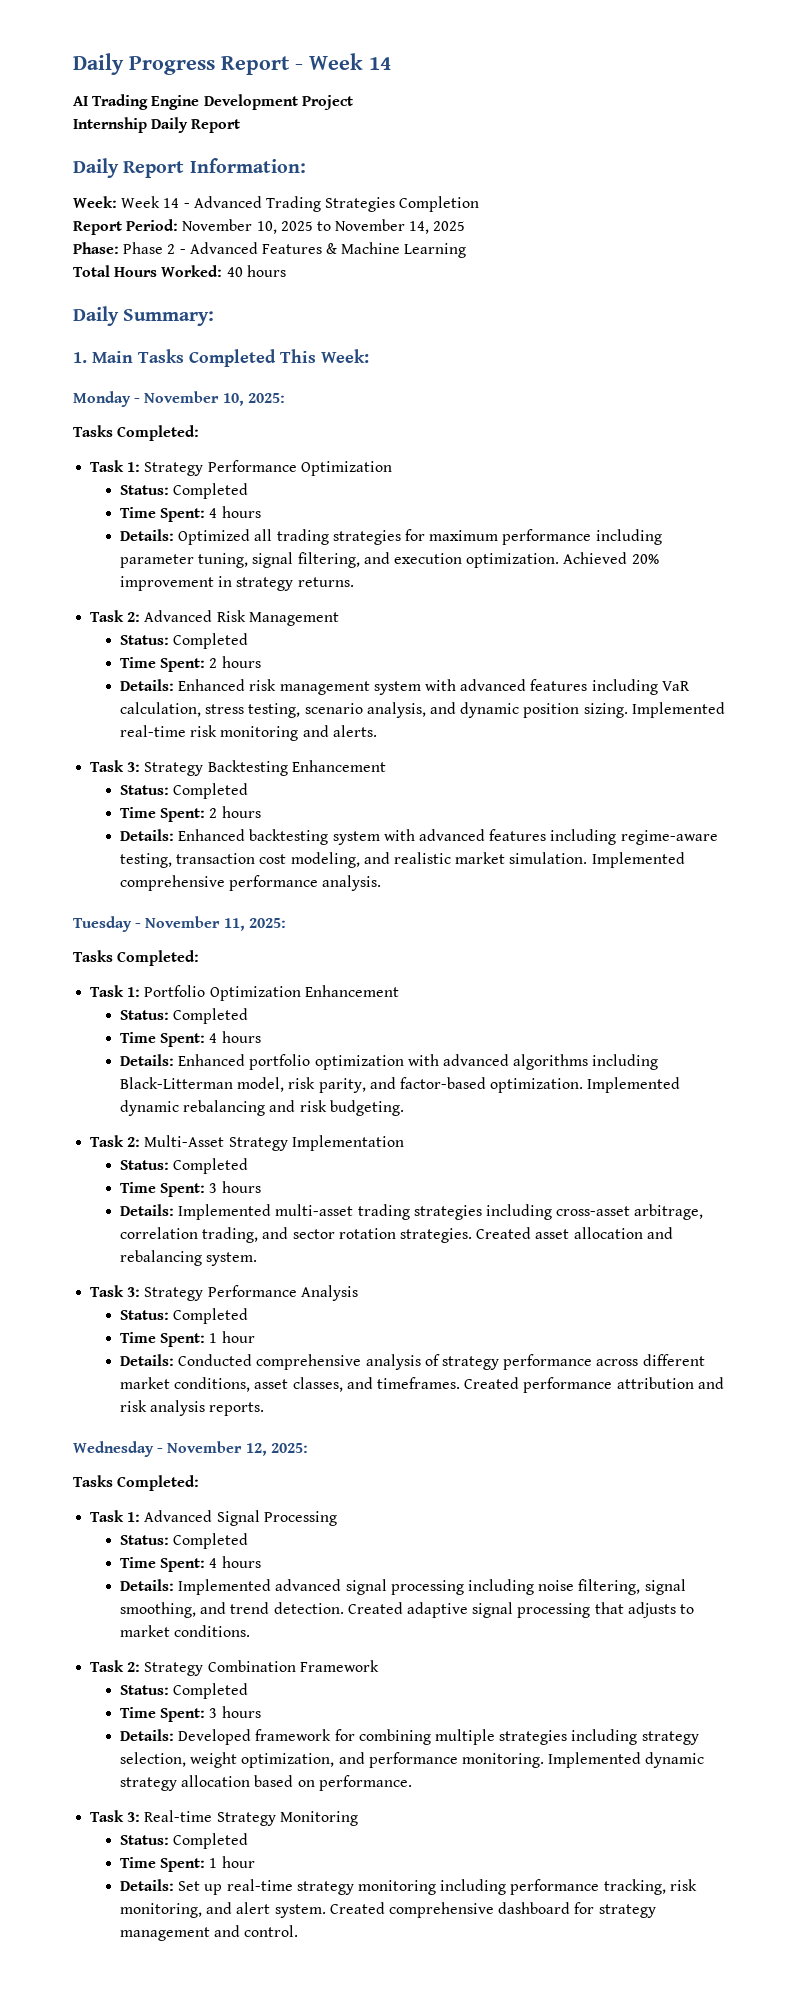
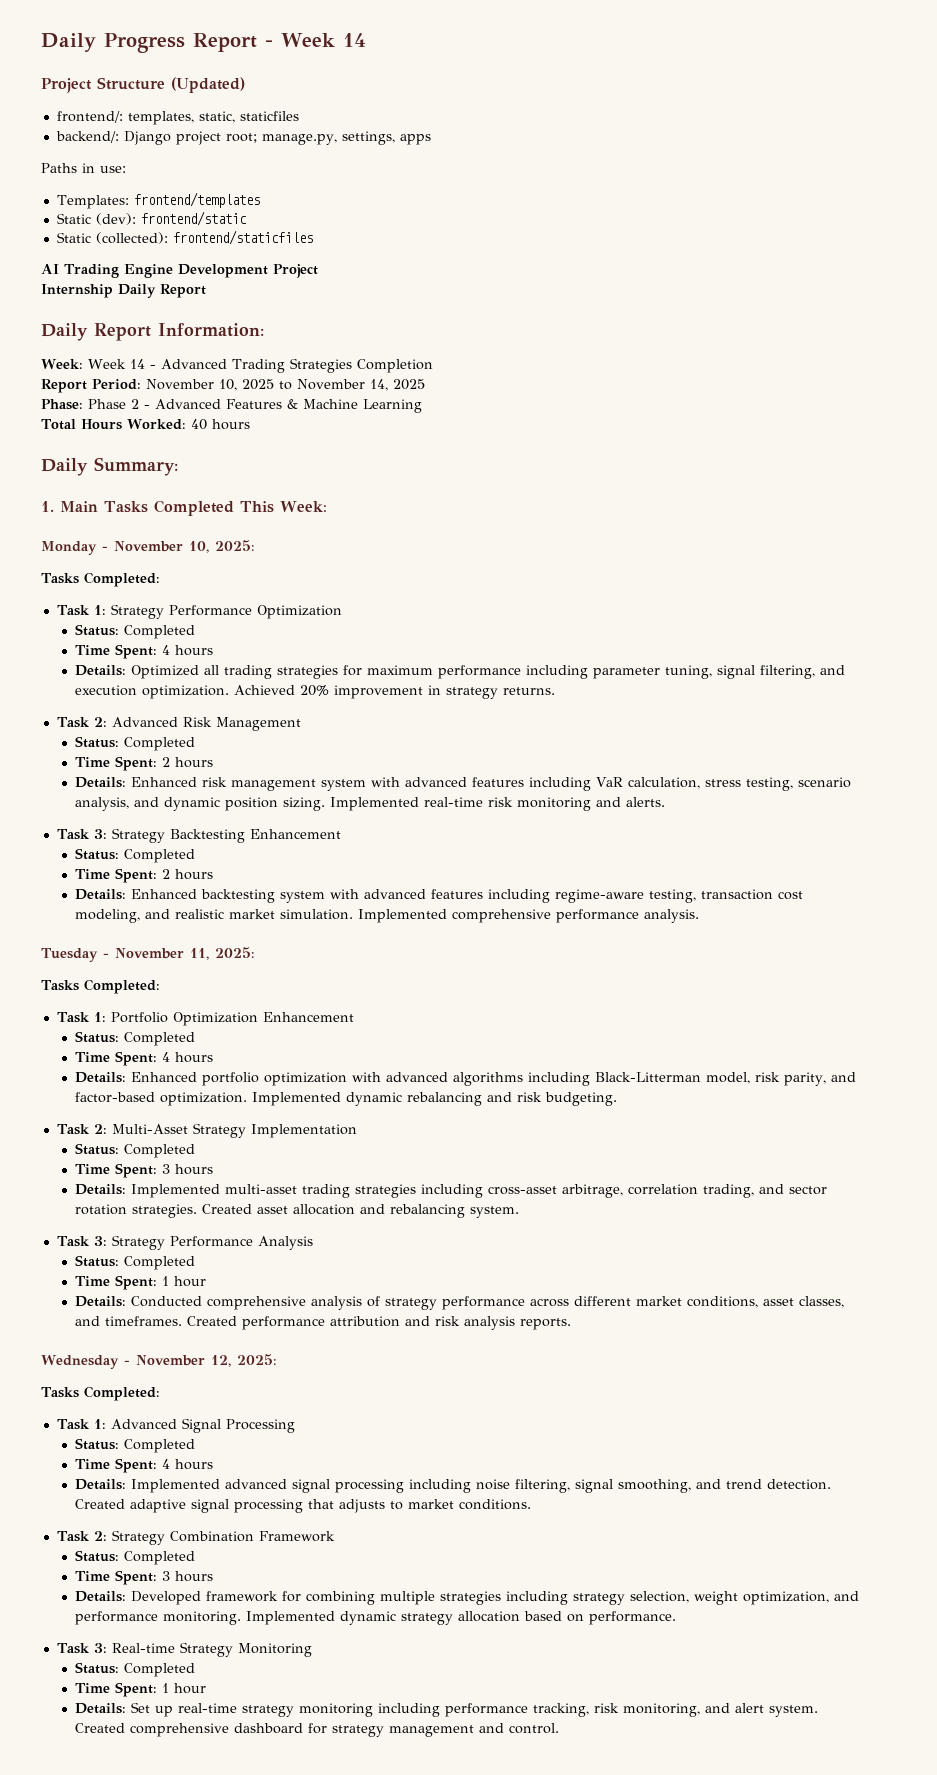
+ Project Structure (Updated)
+ frontend/: templates, static, staticfiles
+ backend/: Django project root; manage.py, settings, apps
+ Paths in use:
+ Templates: frontend/templates
+ Static (dev): frontend/static
+ Static (collected): frontend/staticfiles

